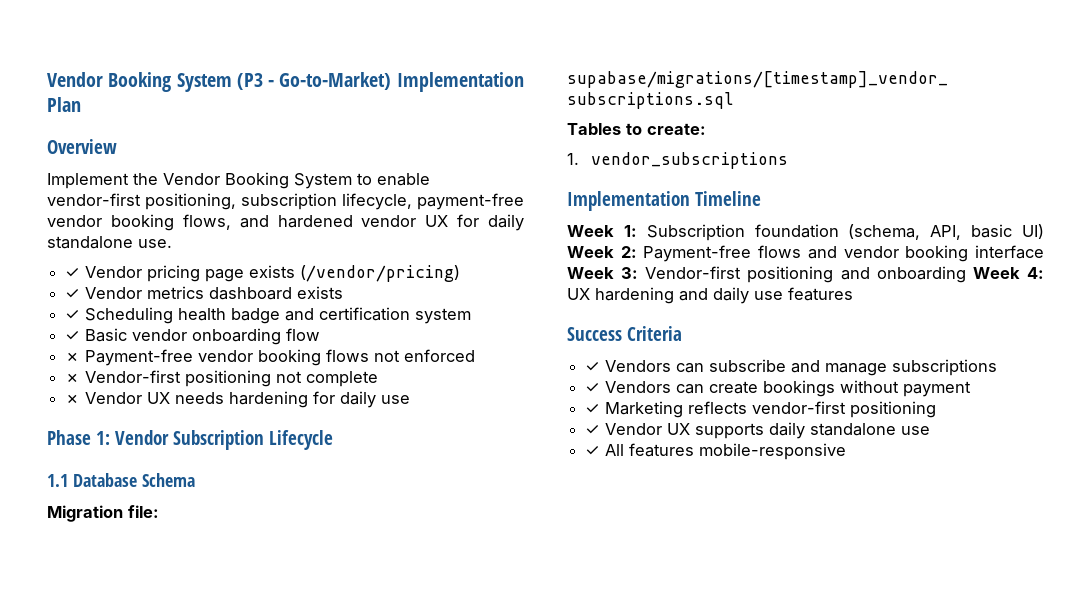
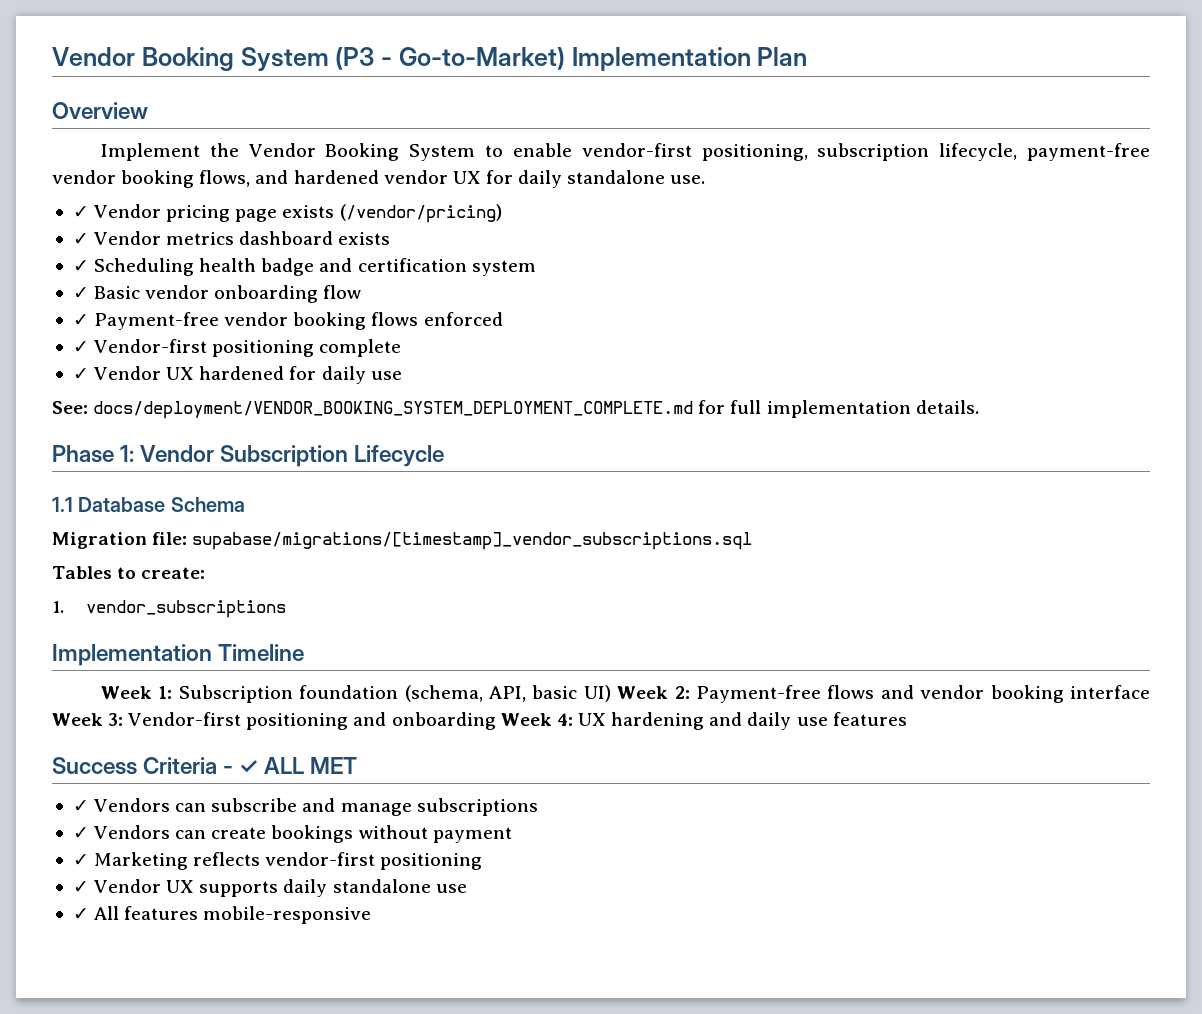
- ✗ Payment-free vendor booking flows not enforced
+ ✓ Payment-free vendor booking flows enforced
- ✗ Vendor-first positioning not complete
+ ✓ Vendor-first positioning complete
- ✗ Vendor UX needs hardening for daily use
+ ✓ Vendor UX hardened for daily use
+ See: docs/deployment/VENDOR_BOOKING_SYSTEM_DEPLOYMENT_COMPLETE.md for full implementation details.
- Success Criteria
+ Success Criteria - ✓ ALL MET

